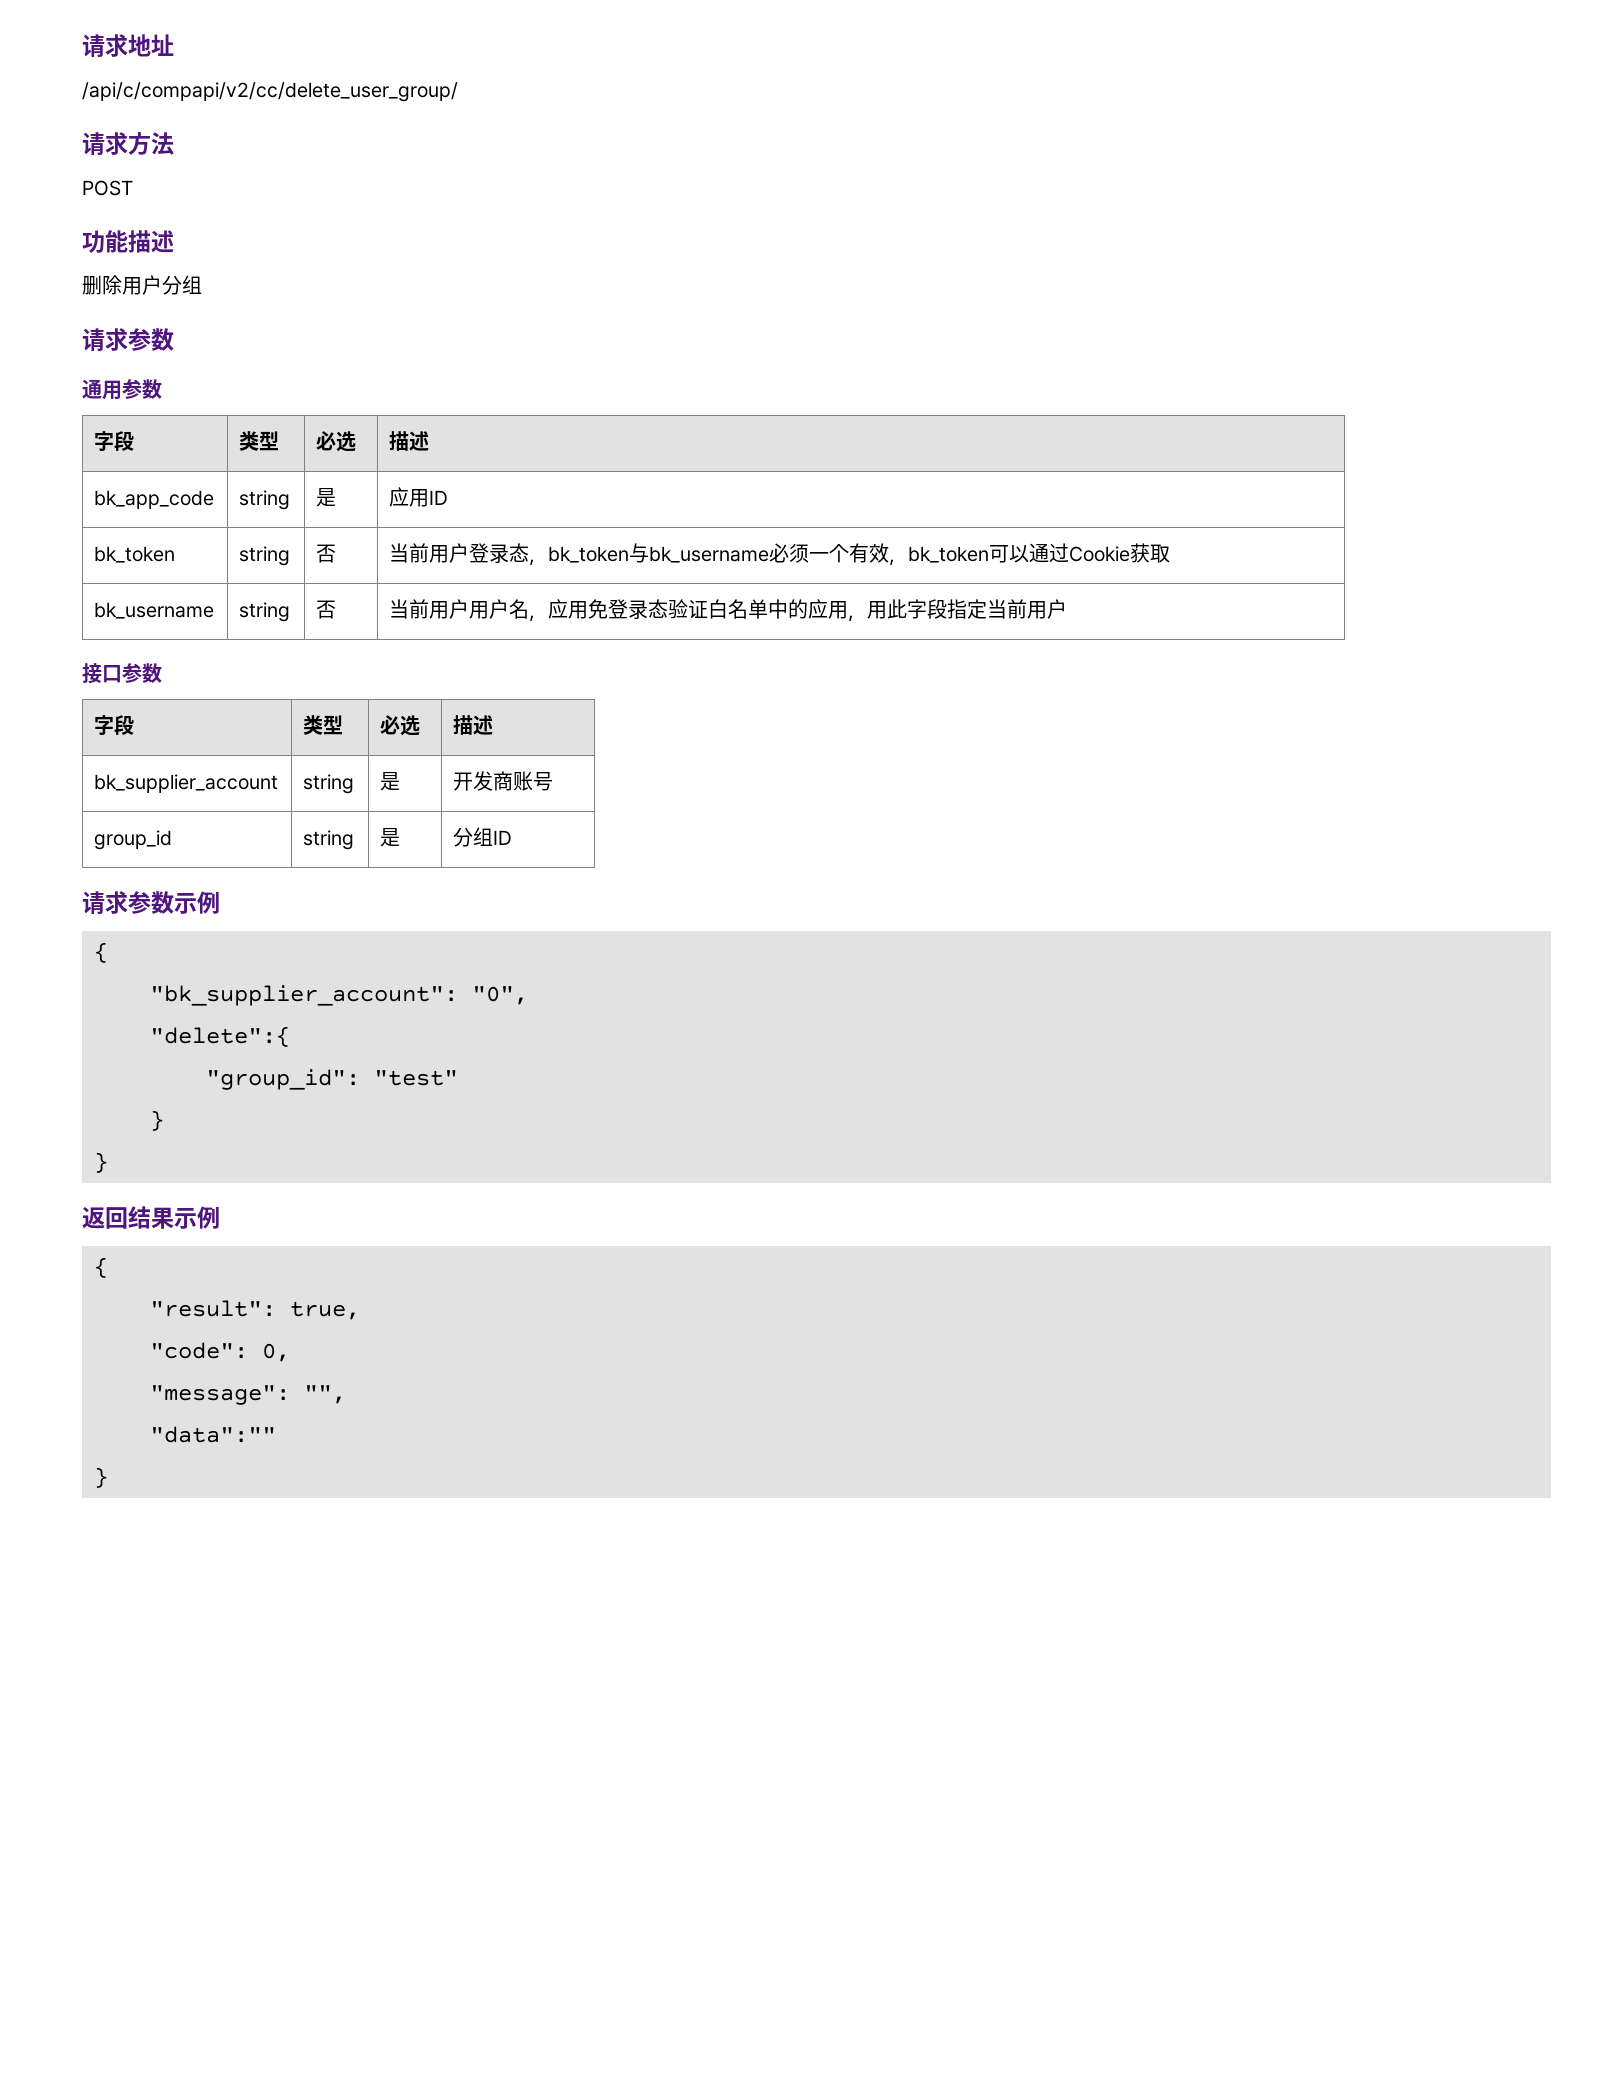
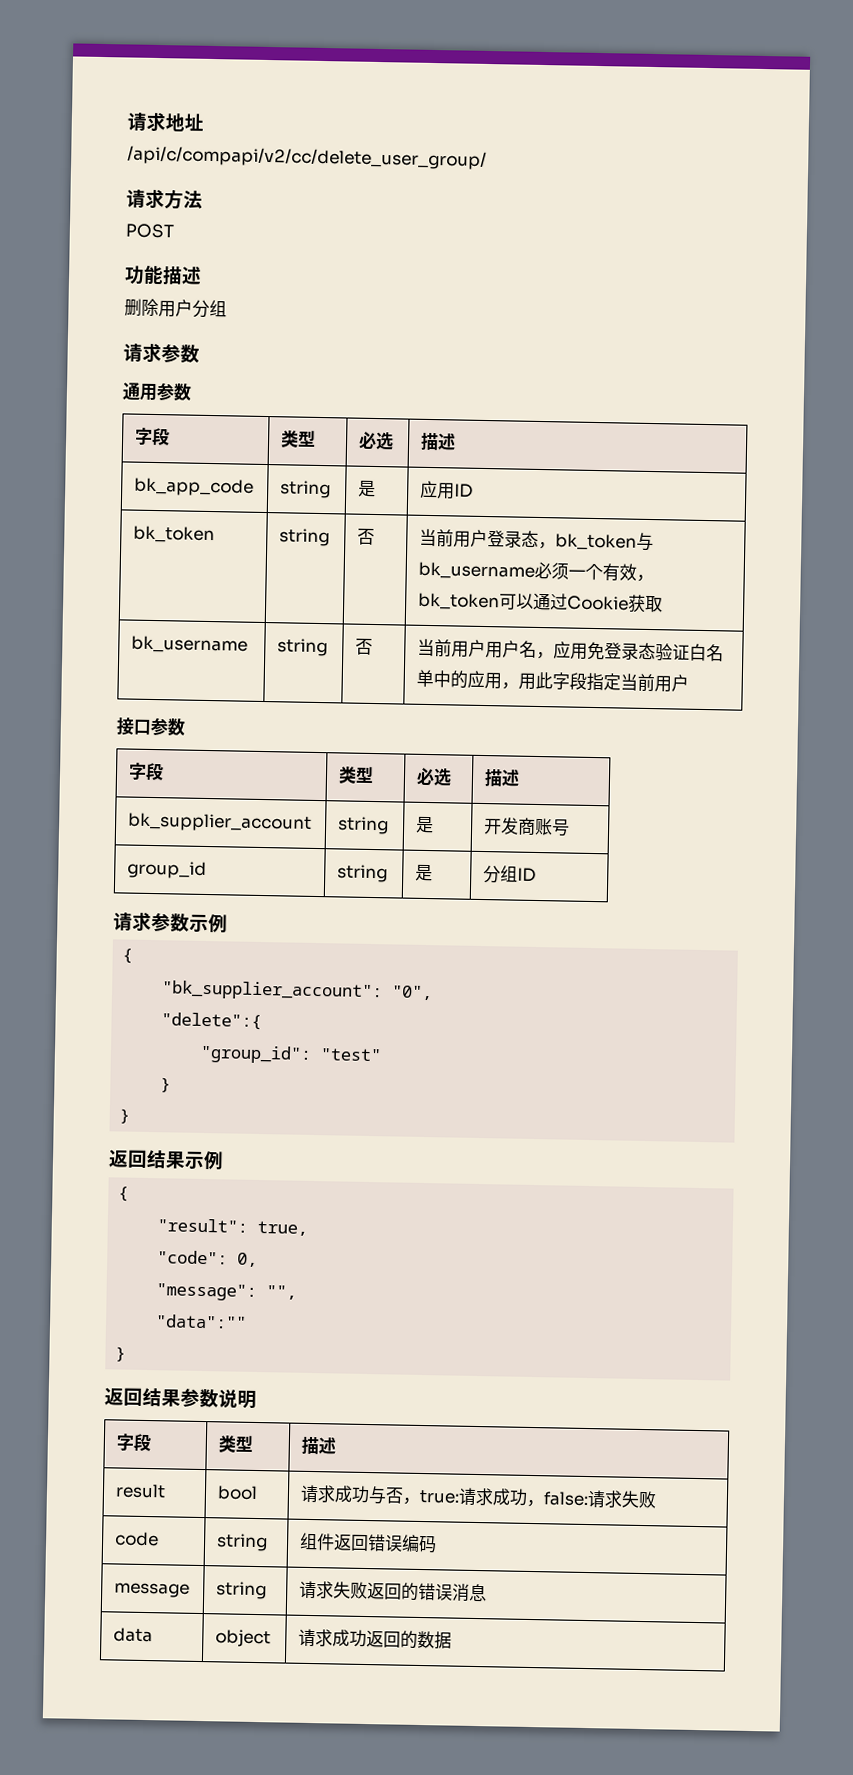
+ 返回结果参数说明
+ 字段 | 类型 | 描述
+ result | bool | 请求成功与否，true:请求成功，false:请求失败
+ code | string | 组件返回错误编码
+ message | string | 请求失败返回的错误消息
+ data | object | 请求成功返回的数据

